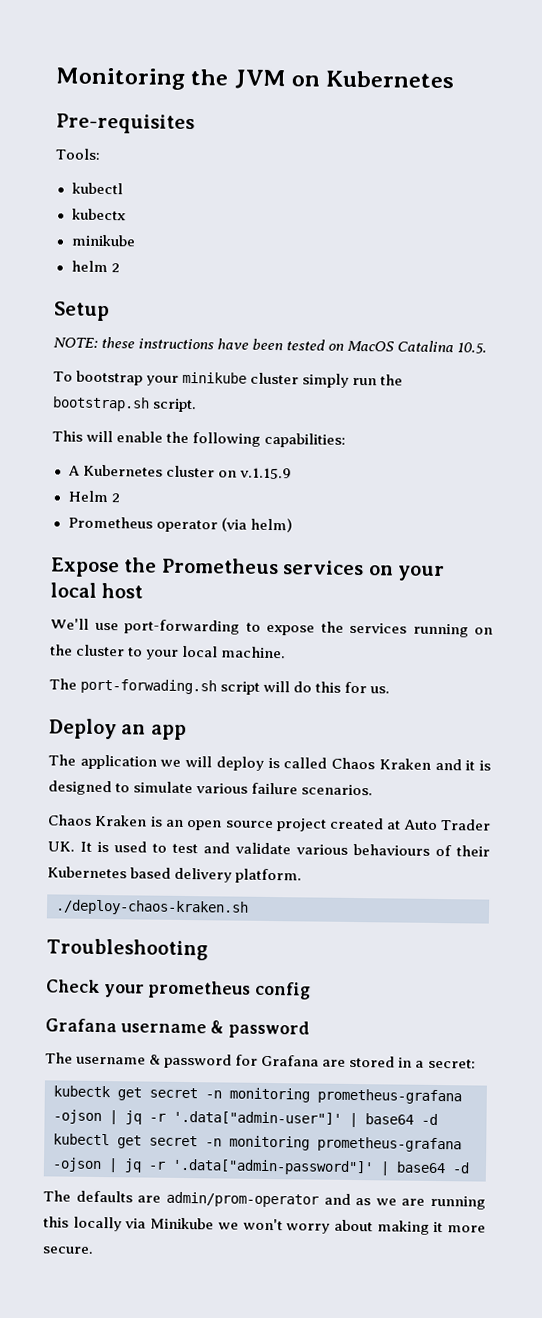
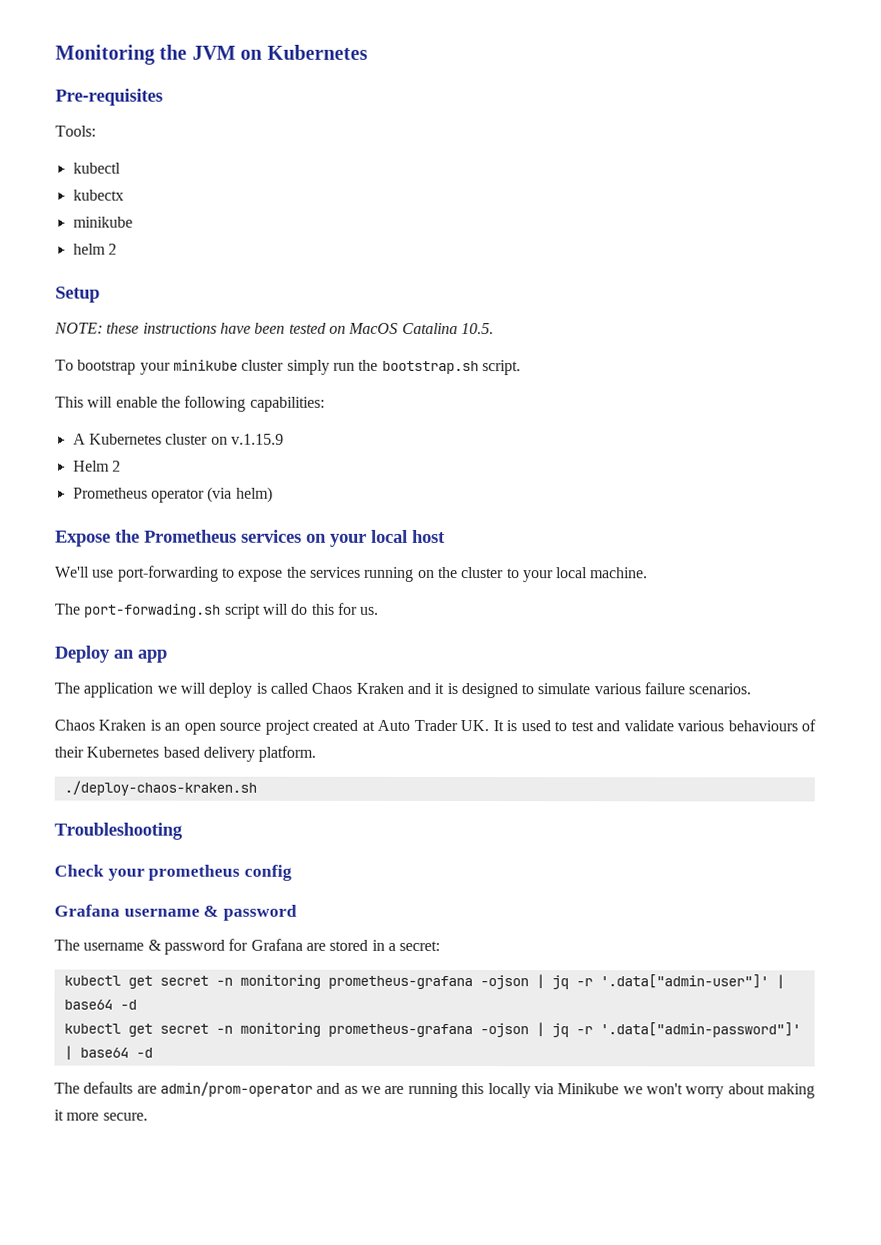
- kubectk get secret -n monitoring prometheus-grafana -ojson | jq -r '.data["admin-user"]' | base64 -d
+ kubectl get secret -n monitoring prometheus-grafana -ojson | jq -r '.data["admin-user"]' | base64 -d

